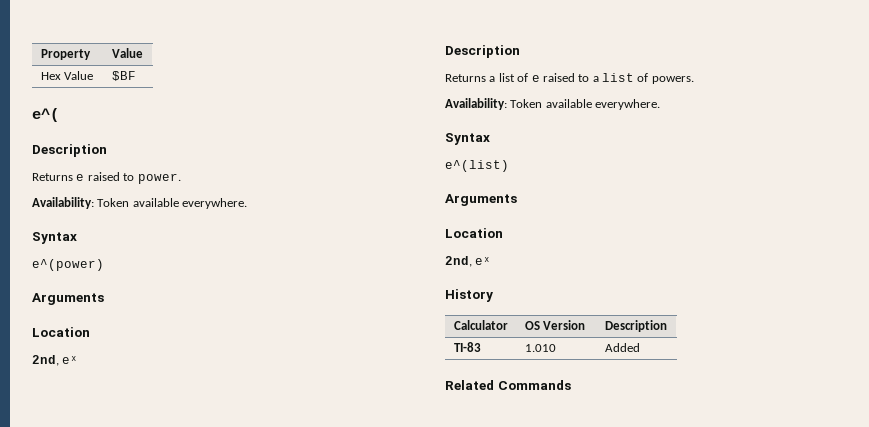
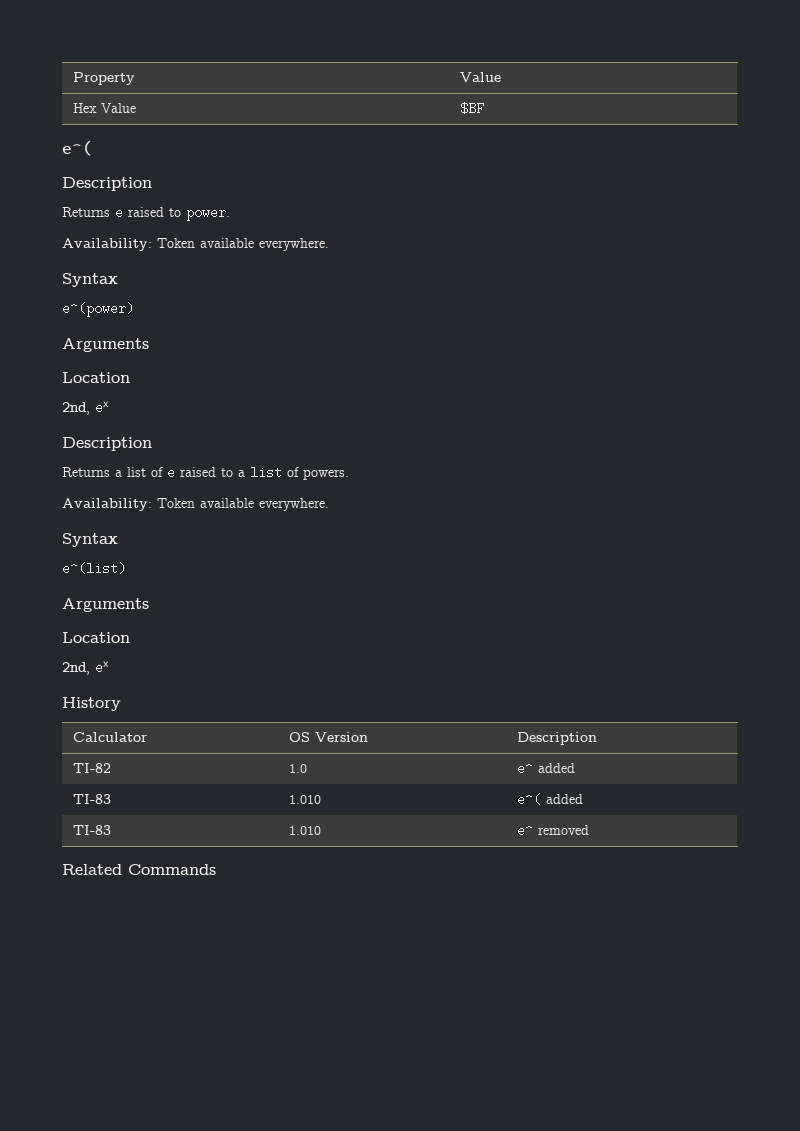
- TI-83 | 1.010 | Added
+ TI-82 | 1.0 | e^ added
+ TI-83 | 1.010 | e^( added
+ TI-83 | 1.010 | e^ removed

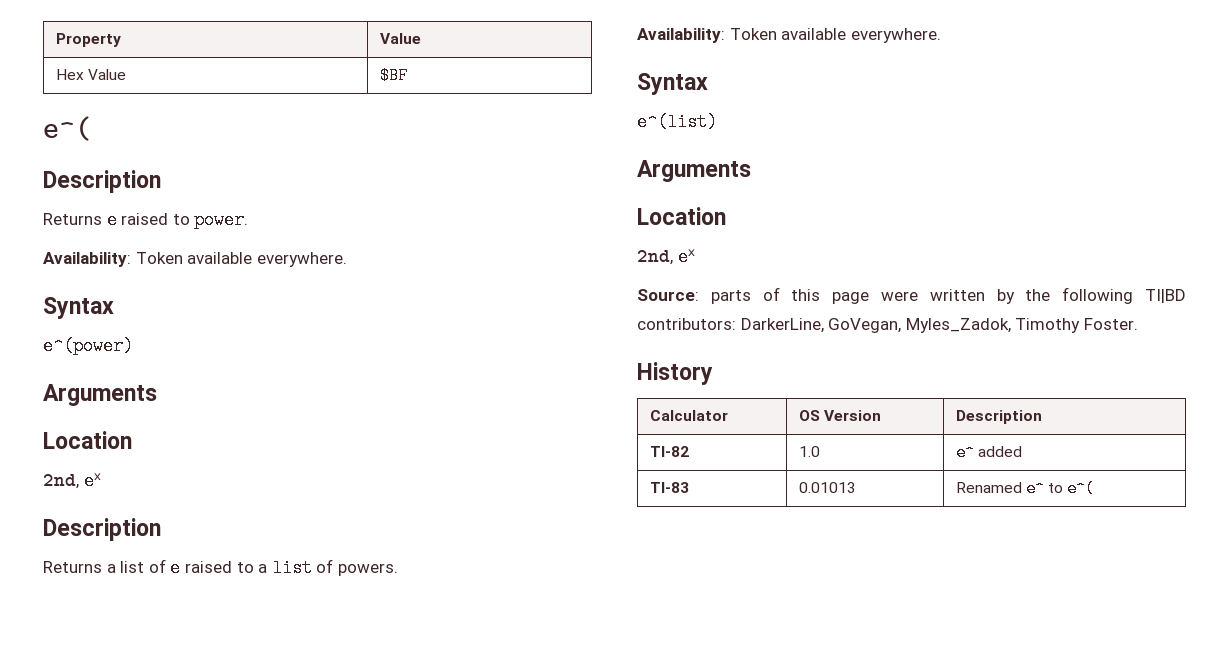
+ Source: parts of this page were written by the following TI|BD contributors: DarkerLine, GoVegan, Myles_Zadok, Timothy Foster.
- TI-83 | 1.010 | e^( added
- TI-83 | 1.010 | e^ removed
- Related Commands
+ TI-83 | 0.01013 | Renamed e^ to e^(

